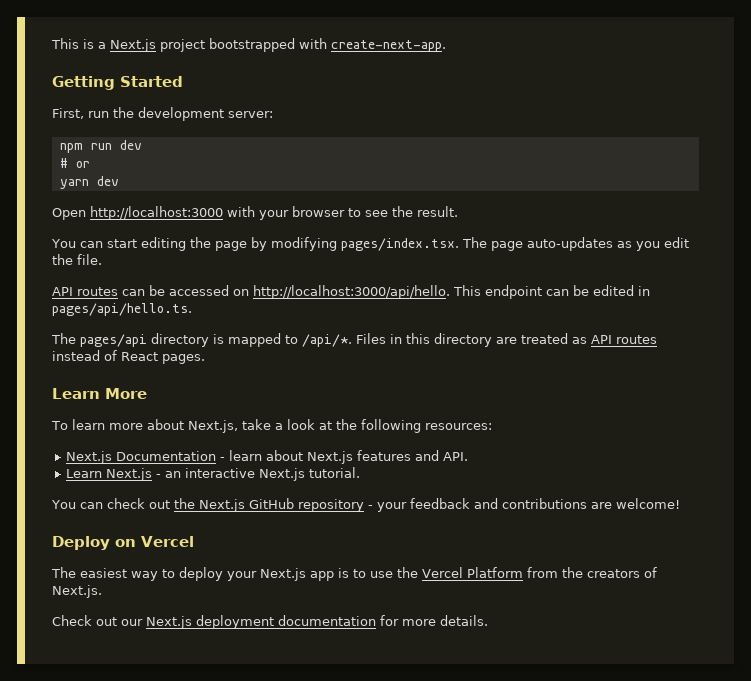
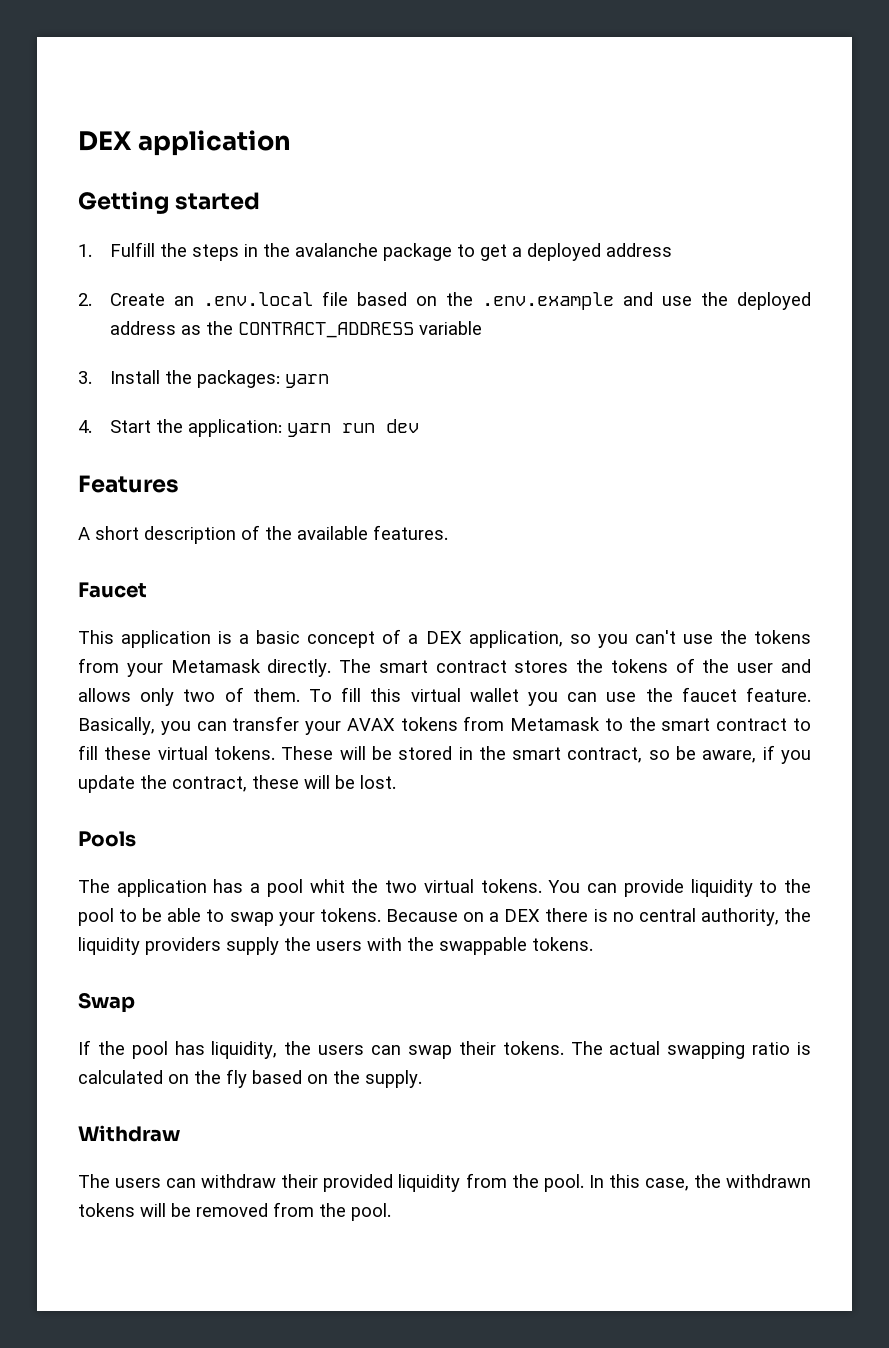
- This is a Next.js project bootstrapped with create-next-app.
- Getting Started
- First, run the development server:
- npm run dev
- # or
- yarn dev
- Open http://localhost:3000 with your browser to see the result.
- You can start editing the page by modifying pages/index.tsx. The page auto-updates as you edit the file.
- API routes can be accessed on http://localhost:3000/api/hello. This endpoint can be edited in pages/api/hello.ts.
- The pages/api directory is mapped to /api/*. Files in this directory are treated as API routes instead of React pages.
- Learn More
- To learn more about Next.js, take a look at the following resources:
- Next.js Documentation - learn about Next.js features and API.
- Learn Next.js - an interactive Next.js tutorial.
- You can check out the Next.js GitHub repository - your feedback and contributions are welcome!
- Deploy on Vercel
- The easiest way to deploy your Next.js app is to use the Vercel Platform from the creators of Next.js.
- Check out our Next.js deployment documentation for more details.
+ DEX application
+ Getting started
+ 1. Fulfill the steps in the avalanche package to get a deployed address
+ 2. Create an .env.local file based on the .env.example and use the deployed address as the CONTRACT_ADDRESS variable
+ 3. Install the packages: yarn
+ 4. Start the application: yarn run dev
+ Features
+ A short description of the available features.
+ Faucet
+ This application is a basic concept of a DEX application, so you can't use the tokens from your Metamask directly. The smart contract stores the tokens of the user and allows only two of them. To fill this virtual wallet you can use the faucet feature. Basically, you can transfer your AVAX tokens from Metamask to the smart contract to fill these virtual tokens. These will be stored in the smart contract, so be aware, if you update the contract, these will be lost.
+ Pools
+ The application has a pool whit the two virtual tokens. You can provide liquidity to the pool to be able to swap your tokens. Because on a DEX there is no central authority, the liquidity providers supply the users with the swappable tokens.
+ Swap
+ If the pool has liquidity, the users can swap their tokens. The actual swapping ratio is calculated on the fly based on the supply.
+ Withdraw
+ The users can withdraw their provided liquidity from the pool. In this case, the withdrawn tokens will be removed from the pool.

